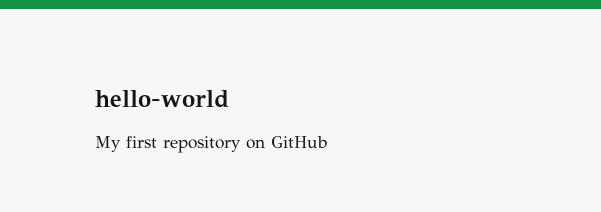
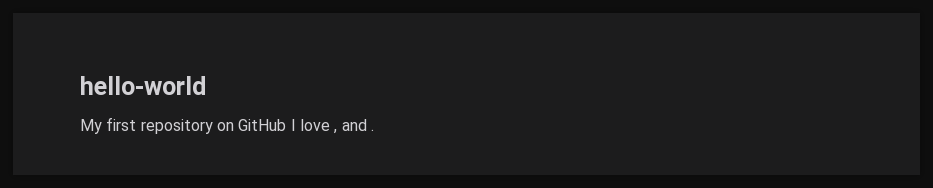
- My first repository on GitHub
+ My first repository on GitHub I love , and .

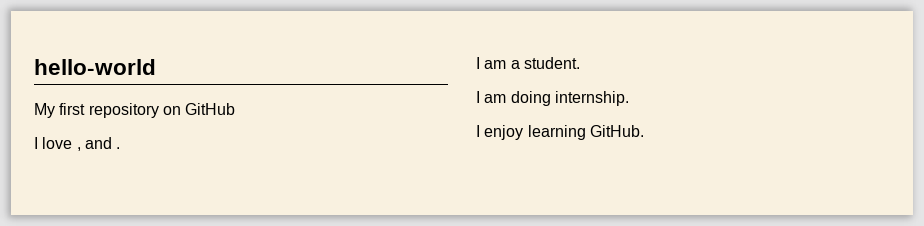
- My first repository on GitHub I love , and .
+ My first repository on GitHub
+ I love , and .
+ I am a student.
+ I am doing internship.
+ I enjoy learning GitHub.

